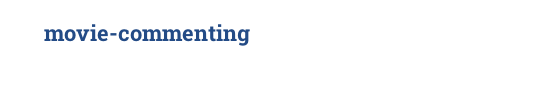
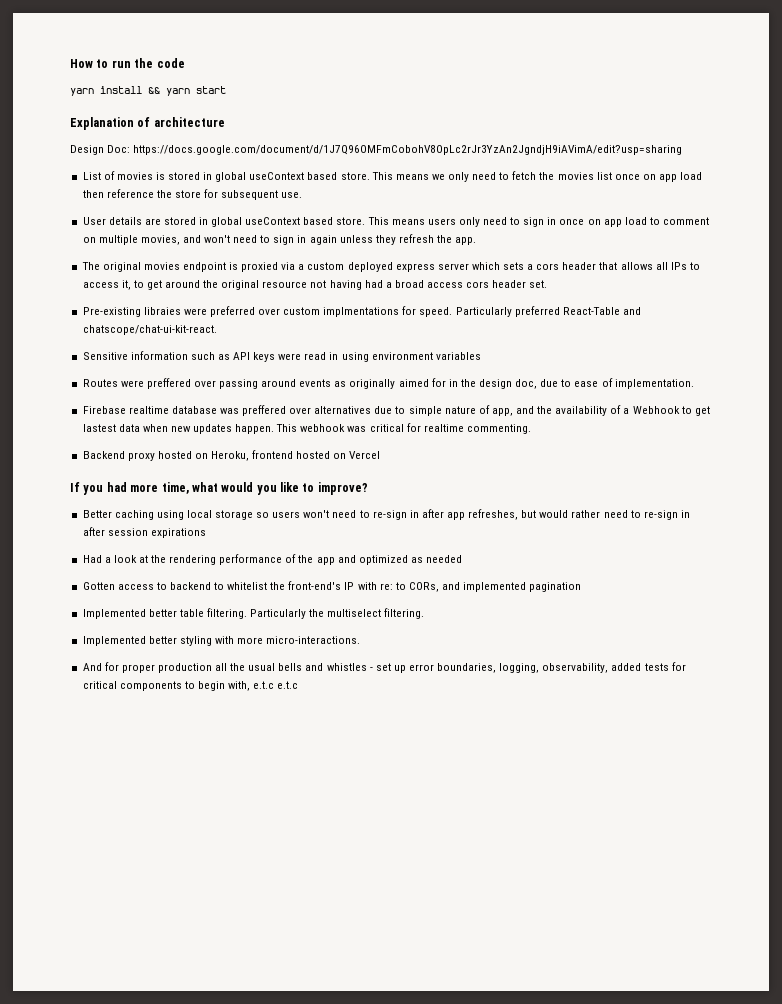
- movie-commenting
+ How to run the code
+ yarn install && yarn start
+ Explanation of architecture
+ Design Doc: https://docs.google.com/document/d/1J7Q96OMFmCobohV8OpLc2rJr3YzAn2JgndjH9iAVimA/edit?usp=sharing
+ List of movies is stored in global useContext based store. This means we only need to fetch the movies list once on app load then reference the store for subsequent use.
+ User details are stored in global useContext based store. This means users only need to sign in once on app load to comment on multiple movies, and won't need to sign in again unless they refresh the app.
+ The original movies endpoint is proxied via a custom deployed express server which sets a cors header that allows all IPs to access it, to get around the original resource not having had a broad access cors header set.
+ Pre-existing libraies were preferred over custom implmentations for speed. Particularly preferred React-Table and chatscope/chat-ui-kit-react.
+ Sensitive information such as API keys were read in using environment variables
+ Routes were preffered over passing around events as originally aimed for in the design doc, due to ease of implementation.
+ Firebase realtime database was preffered over alternatives due to simple nature of app, and the availability of a Webhook to get lastest data when new updates happen. This webhook was critical for realtime commenting.
+ Backend proxy hosted on Heroku, frontend hosted on Vercel
+ If you had more time, what would you like to improve?
+ Better caching using local storage so users won't need to re-sign in after app refreshes, but would rather need to re-sign in after session expirations
+ Had a look at the rendering performance of the app and optimized as needed
+ Gotten access to backend to whitelist the front-end's IP with re: to CORs, and implemented pagination
+ Implemented better table filtering. Particularly the multiselect filtering.
+ Implemented better styling with more micro-interactions.
+ And for proper production all the usual bells and whistles - set up error boundaries, logging, observability, added tests for critical components to begin with, e.t.c e.t.c

